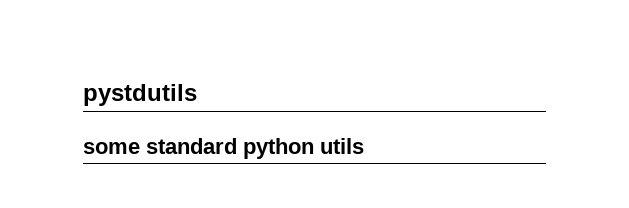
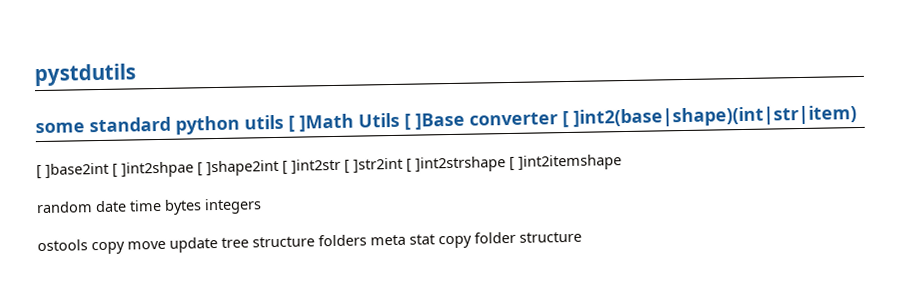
- some standard python utils
+ some standard python utils [ ]Math Utils [ ]Base converter [ ]int2(base|shape)(int|str|item)
+ [ ]base2int [ ]int2shpae [ ]shape2int [ ]int2str [ ]str2int [ ]int2strshape [ ]int2itemshape
+ random date time bytes integers
+ ostools copy move update tree structure folders meta stat copy folder structure

